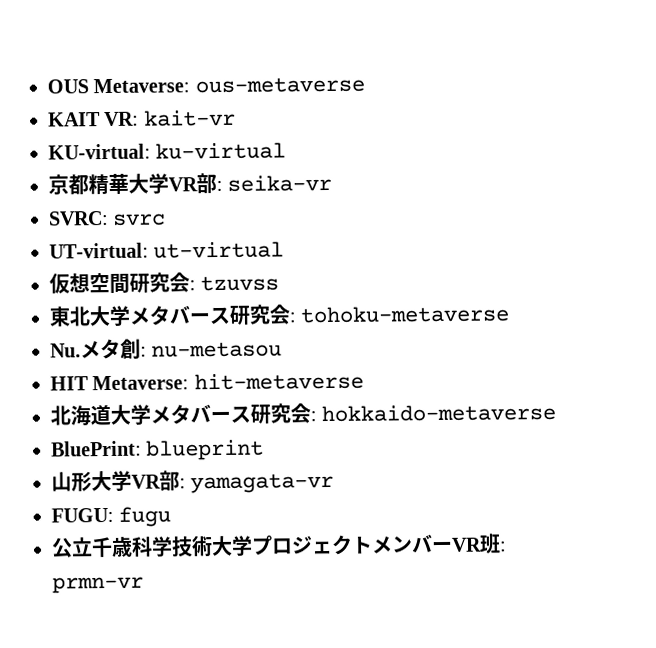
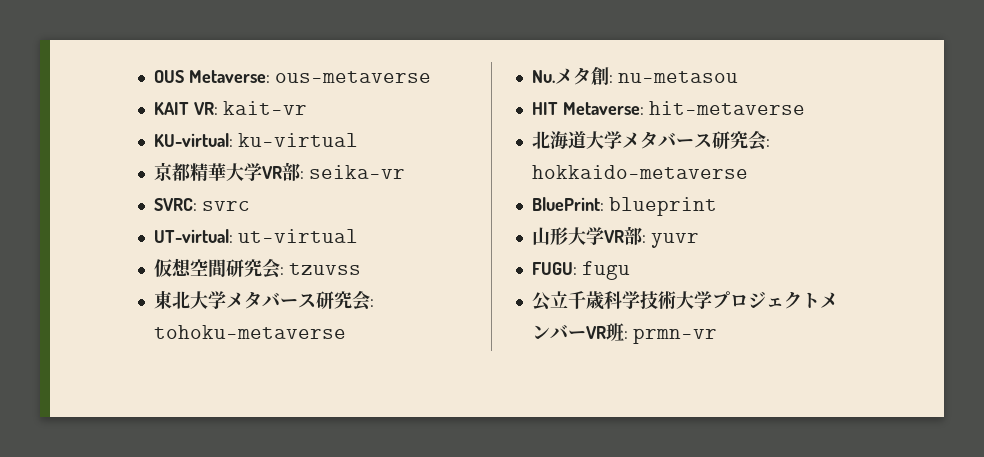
- 山形大学VR部: yamagata-vr
+ 山形大学VR部: yuvr

